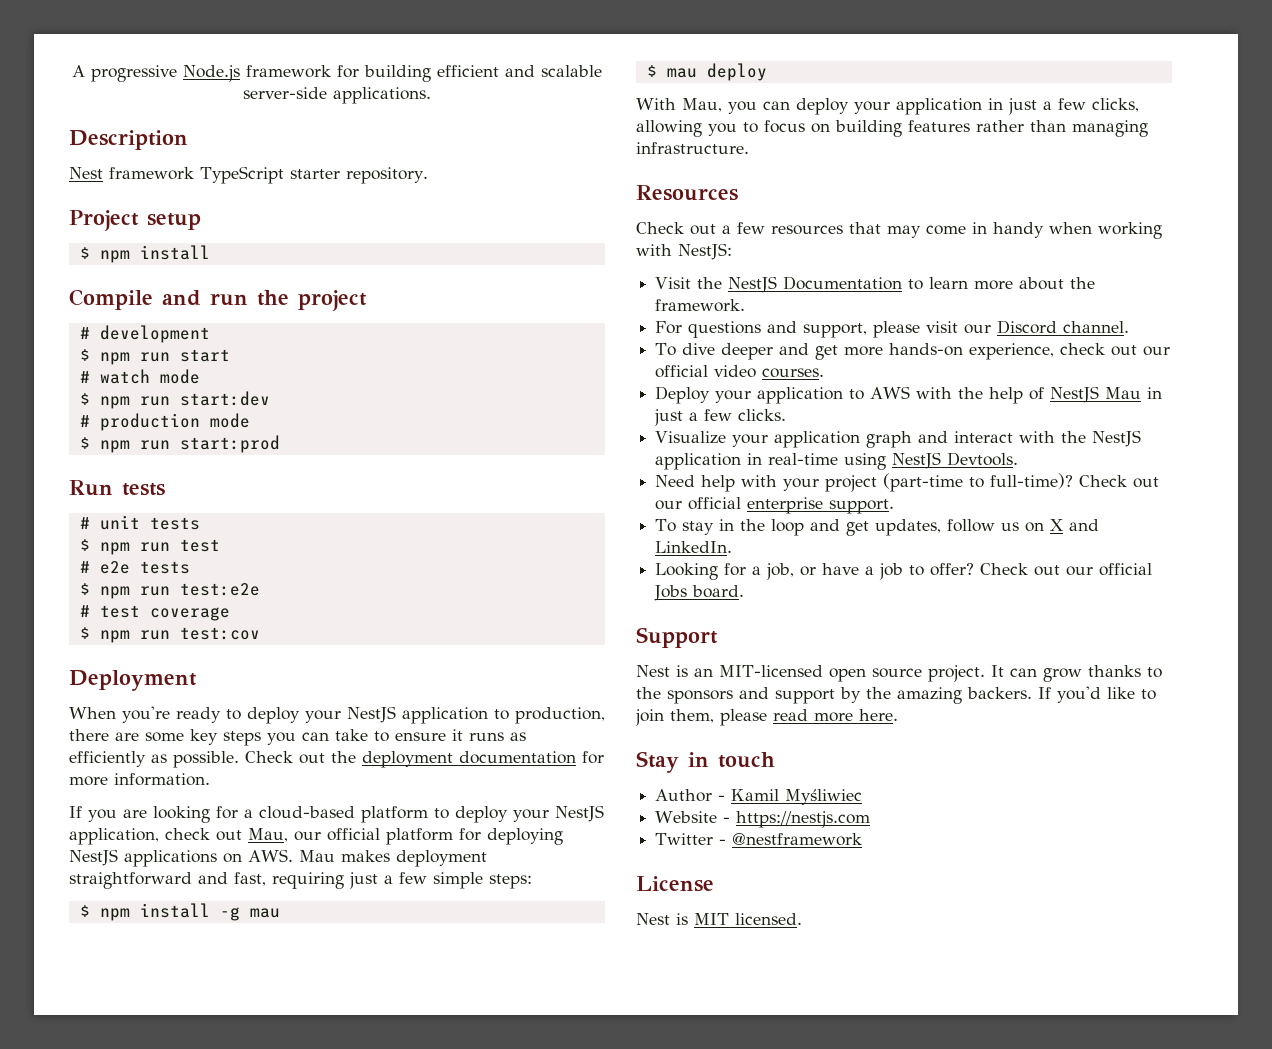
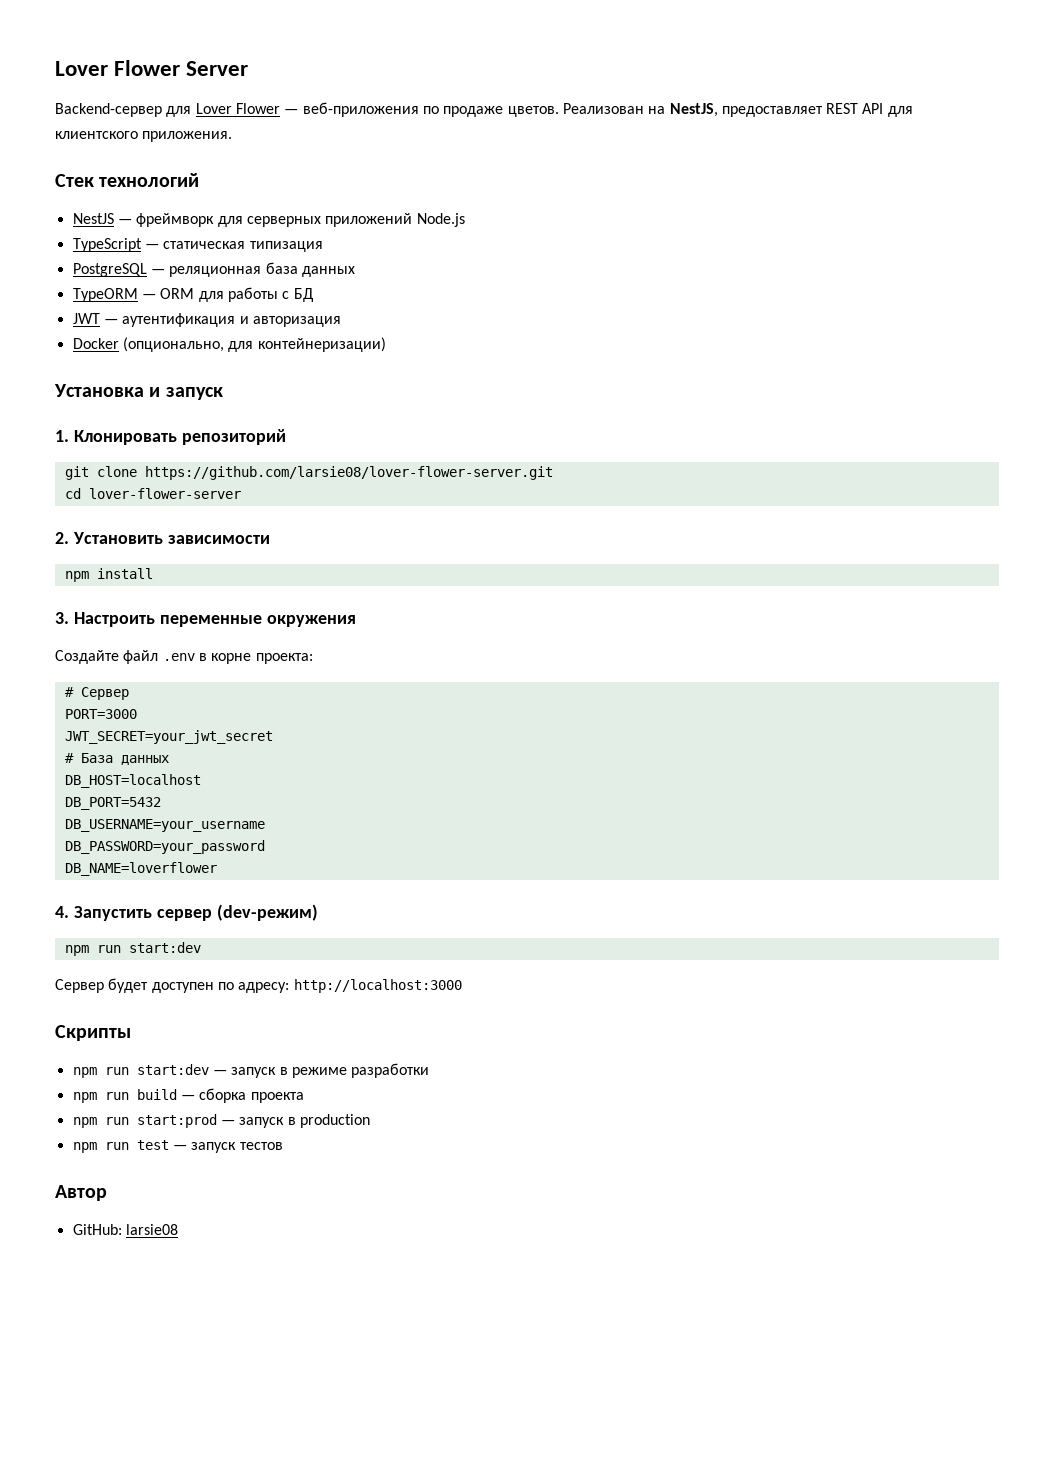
- A progressive Node.js framework for building efficient and scalable server-side applications.
- Description
- Nest framework TypeScript starter repository.
- Project setup
- $ npm install
- Compile and run the project
- # development
- $ npm run start
- # watch mode
- $ npm run start:dev
- # production mode
- $ npm run start:prod
- Run tests
- # unit tests
- $ npm run test
- # e2e tests
- $ npm run test:e2e
- # test coverage
- $ npm run test:cov
- Deployment
- When you're ready to deploy your NestJS application to production, there are some key steps you can take to ensure it runs as efficiently as possible. Check out the deployment documentation for more information.
- If you are looking for a cloud-based platform to deploy your NestJS application, check out Mau, our official platform for deploying NestJS applications on AWS. Mau makes deployment straightforward and fast, requiring just a few simple steps:
- $ npm install -g mau
- $ mau deploy
- With Mau, you can deploy your application in just a few clicks, allowing you to focus on building features rather than managing infrastructure.
- Resources
- Check out a few resources that may come in handy when working with NestJS:
- Visit the NestJS Documentation to learn more about the framework.
- For questions and support, please visit our Discord channel.
- To dive deeper and get more hands-on experience, check out our official video courses.
- Deploy your application to AWS with the help of NestJS Mau in just a few clicks.
- Visualize your application graph and interact with the NestJS application in real-time using NestJS Devtools.
- Need help with your project (part-time to full-time)? Check out our official enterprise support.
- To stay in the loop and get updates, follow us on X and LinkedIn.
- Looking for a job, or have a job to offer? Check out our official Jobs board.
- Support
- Nest is an MIT-licensed open source project. It can grow thanks to the sponsors and support by the amazing backers. If you'd like to join them, please read more here.
- Stay in touch
- Author - Kamil Myśliwiec
- Website - https://nestjs.com
- Twitter - @nestframework
- License
- Nest is MIT licensed.
+ Lover Flower Server
+ Backend-сервер для Lover Flower — веб-приложения по продаже цветов. Реализован на NestJS, предоставляет REST API для клиентского приложения.
+ Стек технологий
+ NestJS — фреймворк для серверных приложений Node.js
+ TypeScript — статическая типизация
+ PostgreSQL — реляционная база данных
+ TypeORM — ORM для работы с БД
+ JWT — аутентификация и авторизация
+ Docker (опционально, для контейнеризации)
+ Установка и запуск
+ 1. Клонировать репозиторий
+ git clone https://github.com/larsie08/lover-flower-server.git
+ cd lover-flower-server
+ 2. Установить зависимости
+ npm install
+ 3. Настроить переменные окружения
+ Создайте файл .env в корне проекта:
+ # Сервер
+ PORT=3000
+ JWT_SECRET=your_jwt_secret
+ # База данных
+ DB_HOST=localhost
+ DB_PORT=5432
+ DB_USERNAME=your_username
+ DB_PASSWORD=your_password
+ DB_NAME=loverflower
+ 4. Запустить сервер (dev-режим)
+ npm run start:dev
+ Сервер будет доступен по адресу: http://localhost:3000
+ Скрипты
+ npm run start:dev — запуск в режиме разработки
+ npm run build — сборка проекта
+ npm run start:prod — запуск в production
+ npm run test — запуск тестов
+ Автор
+ GitHub: larsie08

